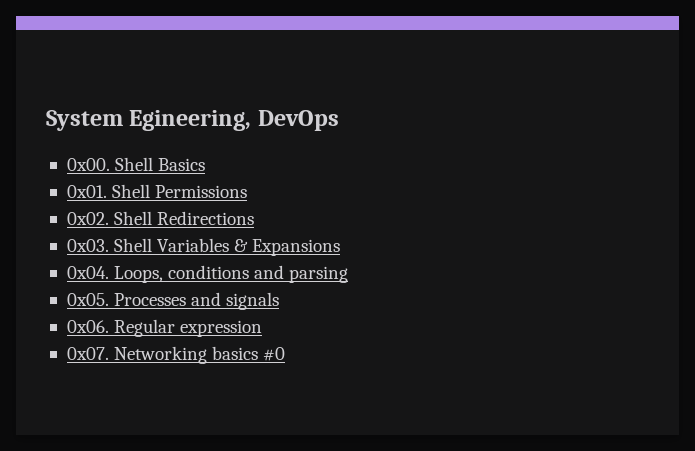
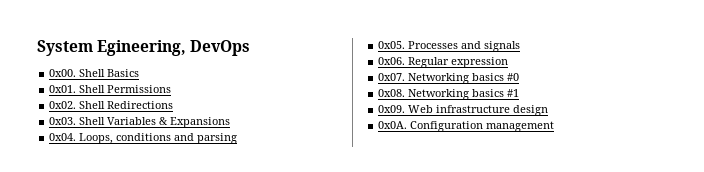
+ 0x08. Networking basics #1
+ 0x09. Web infrastructure design
+ 0x0A. Configuration management

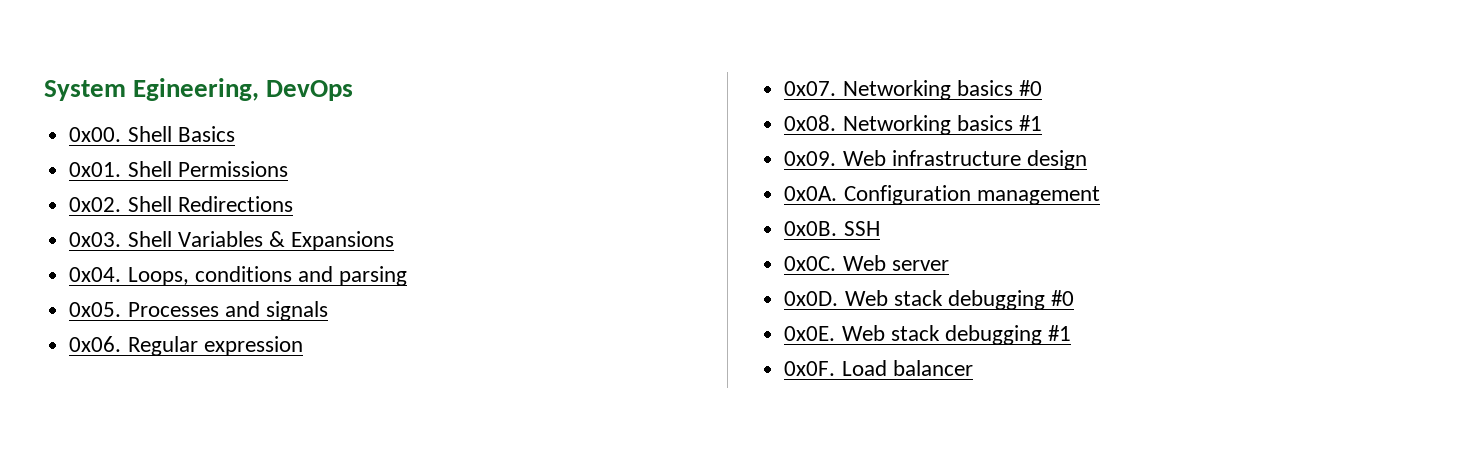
+ 0x0B. SSH
+ 0x0C. Web server
+ 0x0D. Web stack debugging #0
+ 0x0E. Web stack debugging #1
+ 0x0F. Load balancer

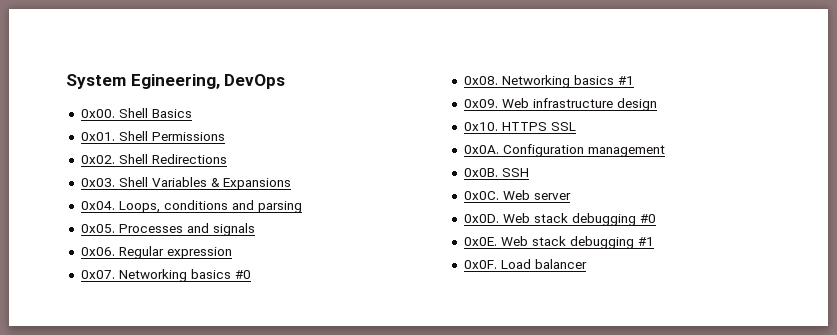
+ 0x10. HTTPS SSL

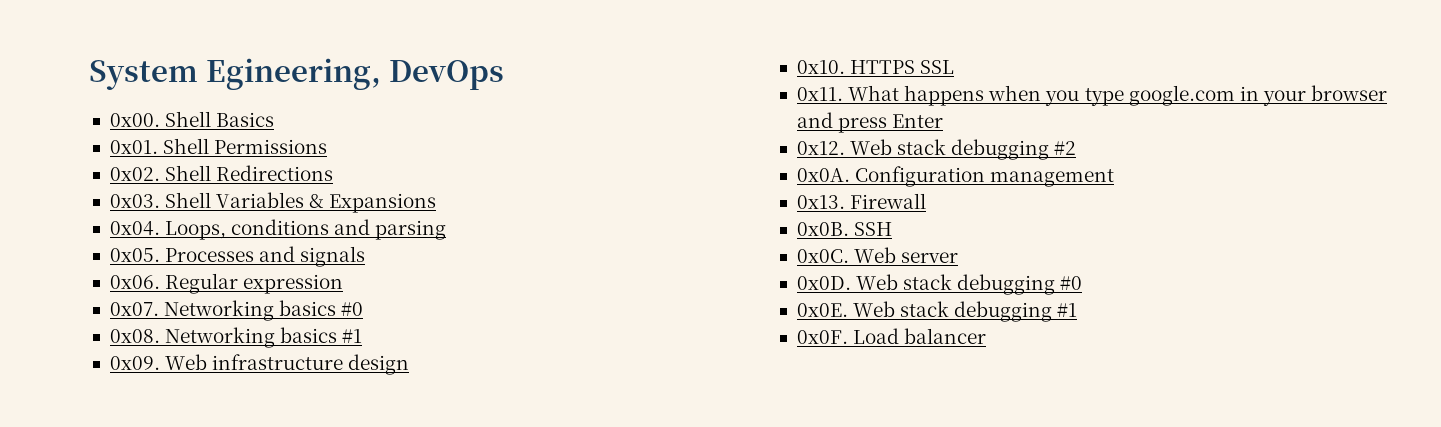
+ 0x11. What happens when you type google.com in your browser and press Enter
+ 0x12. Web stack debugging #2
+ 0x13. Firewall

